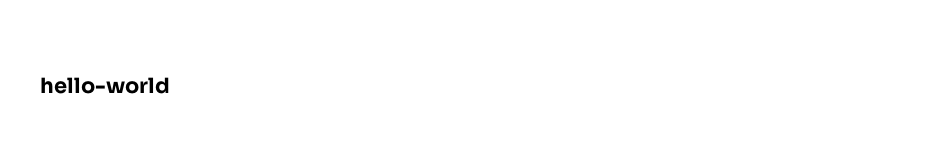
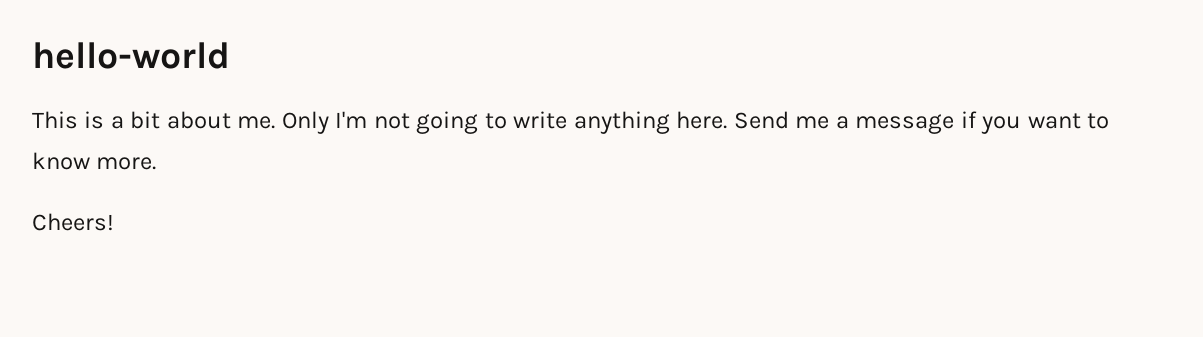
+ This is a bit about me. Only I'm not going to write anything here. Send me a message if you want to know more.
+ Cheers!

